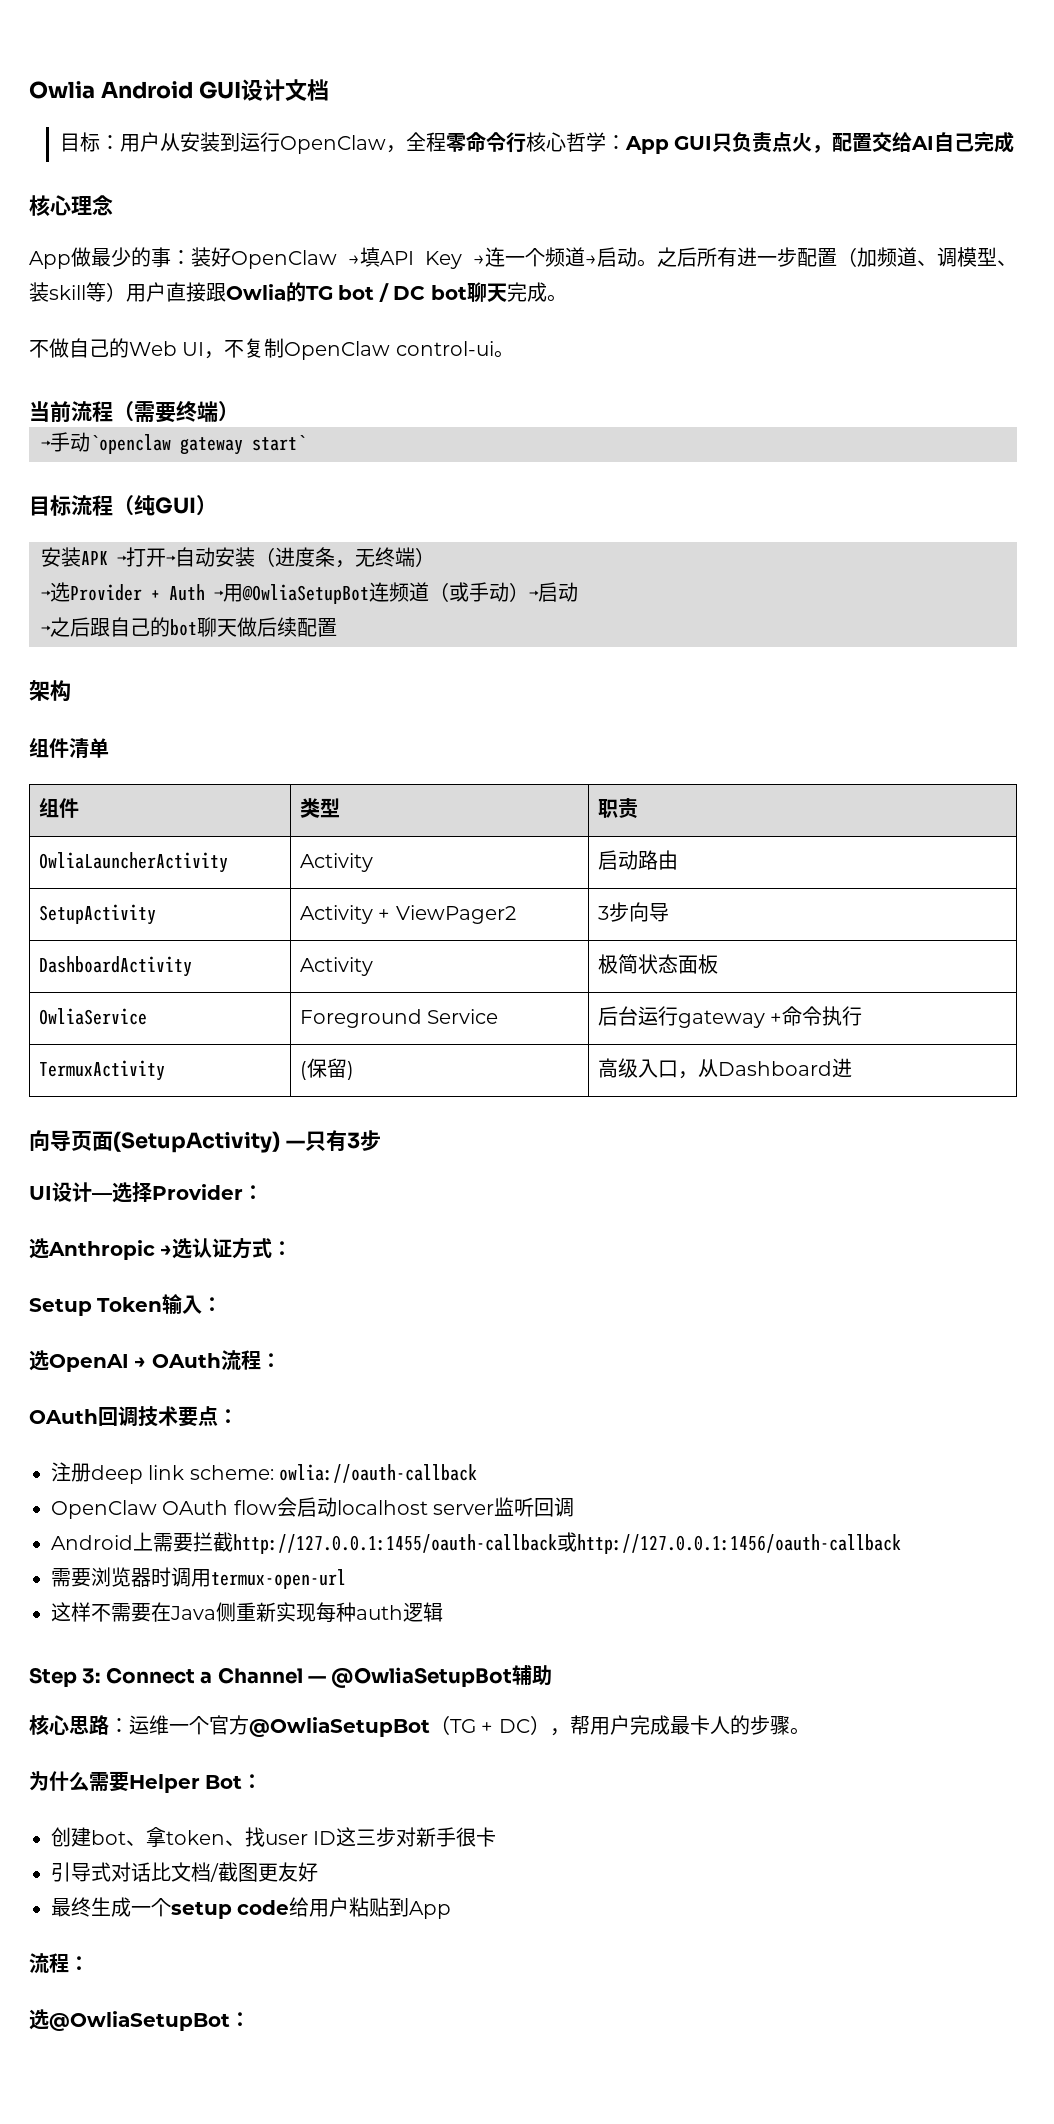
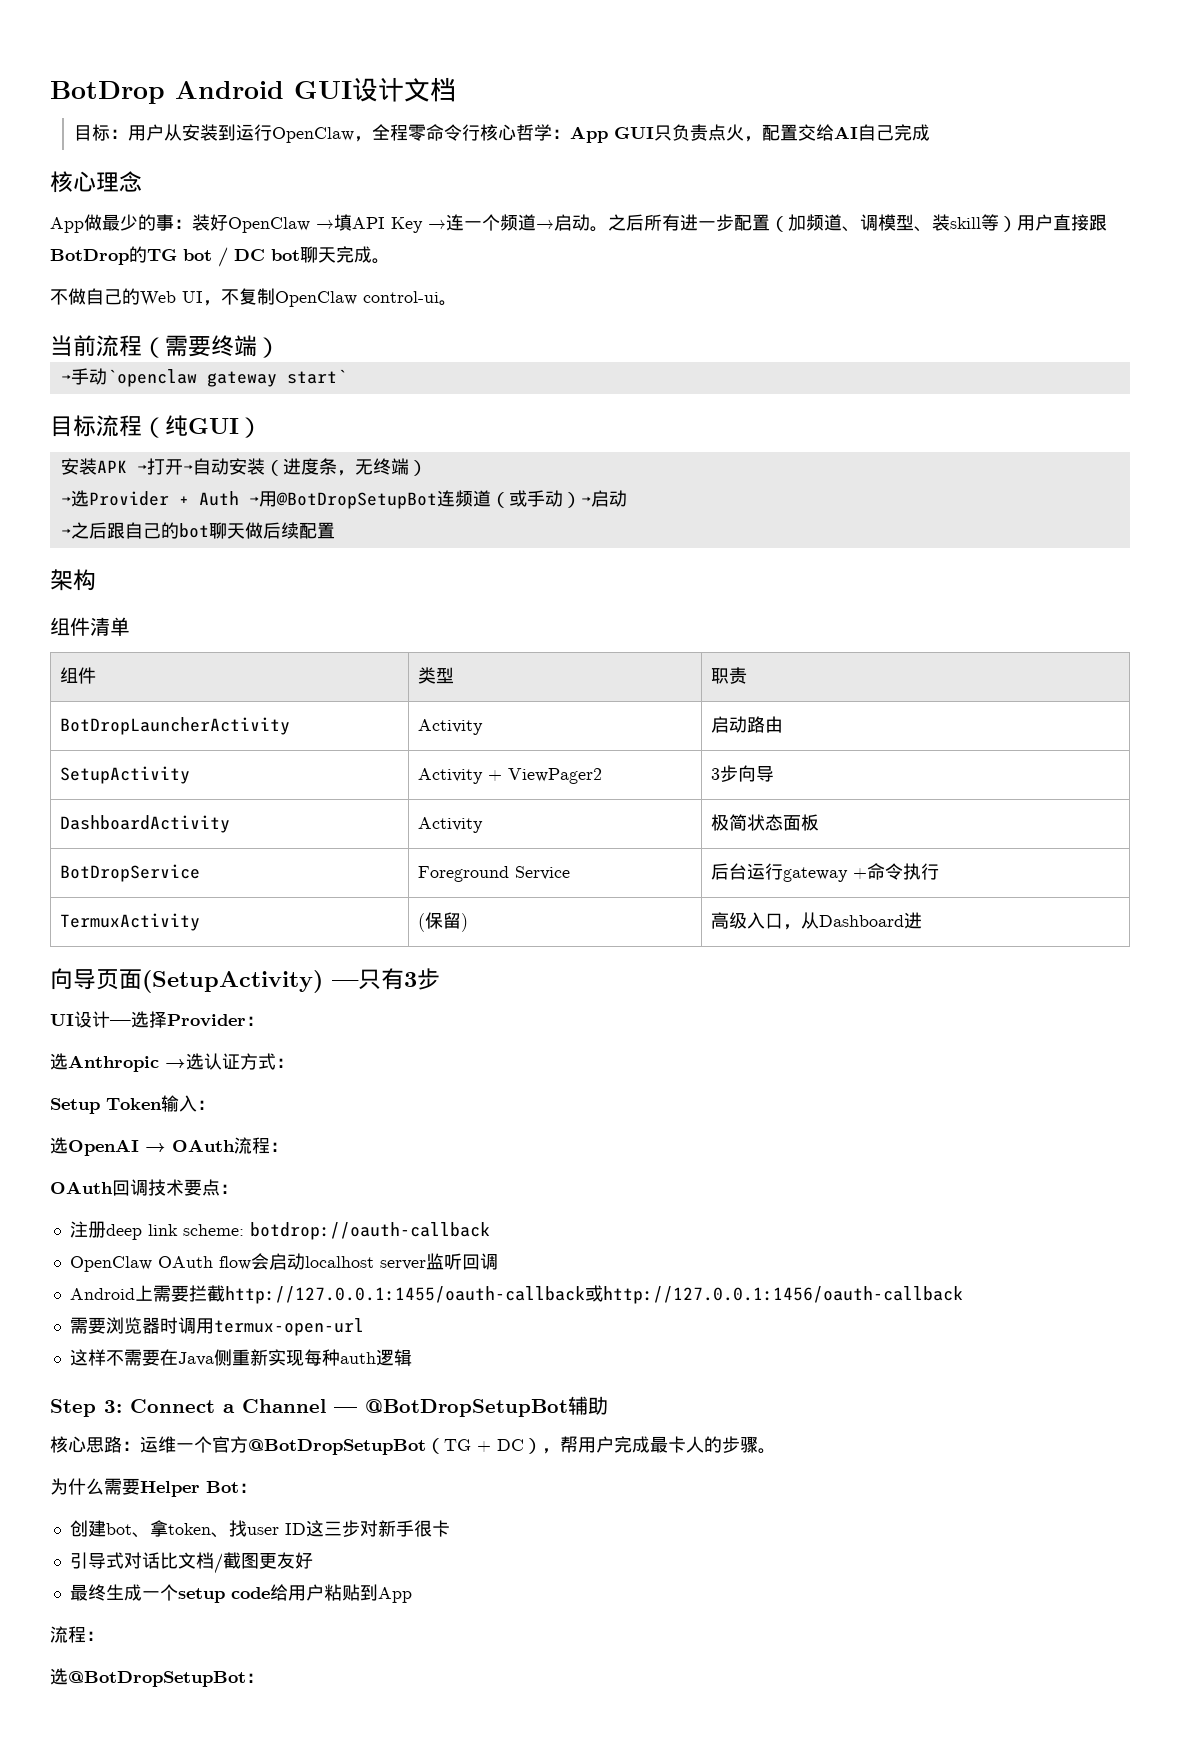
- Owlia Android GUI设计文档
+ BotDrop Android GUI设计文档
- 之后所有进一步配置（加频道、调模型、装skill等）用户直接跟Owlia的TG bot / DC bot聊天完成。
+ 之后所有进一步配置（加频道、调模型、装skill等）用户直接跟BotDrop的TG bot / DC bot聊天完成。
- →选Provider + Auth →用@OwliaSetupBot连频道（或手动）→启动
+ →选Provider + Auth →用@BotDropSetupBot连频道（或手动）→启动
- OwliaLauncherActivity | Activity | 启动路由
+ BotDropLauncherActivity | Activity | 启动路由
- OwliaService | Foreground Service | 后台运行gateway +命令执行
+ BotDropService | Foreground Service | 后台运行gateway +命令执行
- 注册deep link scheme: owlia://oauth-callback
+ 注册deep link scheme: botdrop://oauth-callback
- Step 3: Connect a Channel — @OwliaSetupBot辅助
+ Step 3: Connect a Channel — @BotDropSetupBot辅助
- 核心思路：运维一个官方@OwliaSetupBot（TG + DC），帮用户完成最卡人的步骤。
+ 核心思路：运维一个官方@BotDropSetupBot（TG + DC），帮用户完成最卡人的步骤。
- 选@OwliaSetupBot：
+ 选@BotDropSetupBot：

